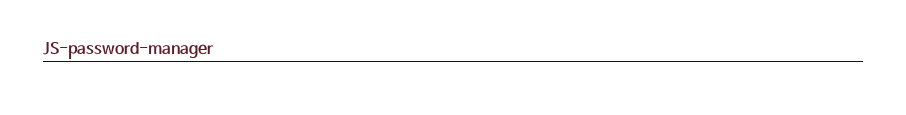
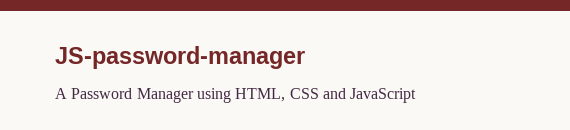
+ A Password Manager using HTML, CSS and JavaScript

